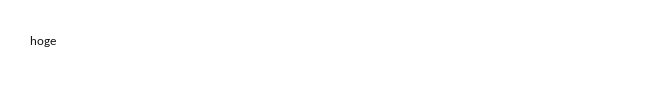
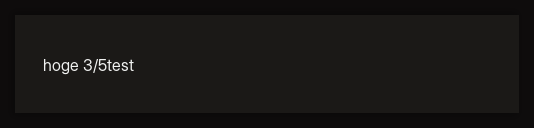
- hoge
+ hoge 3/5test

